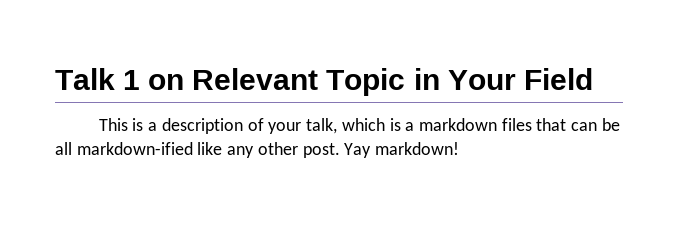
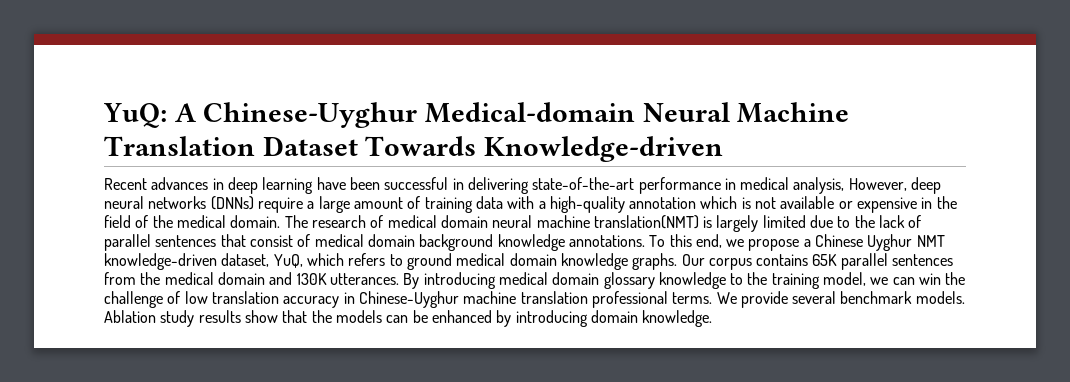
- Talk 1 on Relevant Topic in Your Field
- This is a description of your talk, which is a markdown files that can be all markdown-ified like any other post. Yay markdown!
+ YuQ: A Chinese-Uyghur Medical-domain Neural Machine Translation Dataset Towards Knowledge-driven
+ Recent advances in deep learning have been successful in delivering state-of-the-art performance in medical analysis, However, deep neural networks (DNNs) require a large amount of training data with a high-quality annotation which is not available or expensive in the field of the medical domain. The research of medical domain neural machine translation(NMT) is largely limited due to the lack of parallel sentences that consist of medical domain background knowledge annotations. To this end, we propose a Chinese Uyghur NMT knowledge-driven dataset, YuQ, which refers to ground medical domain knowledge graphs. Our corpus contains 65K parallel sentences from the medical domain and 130K utterances. By introducing medical domain glossary knowledge to the training model, we can win the challenge of low translation accuracy in Chinese-Uyghur machine translation professional terms. We provide several benchmark models. Ablation study results show that the models can be enhanced by introducing domain knowledge.

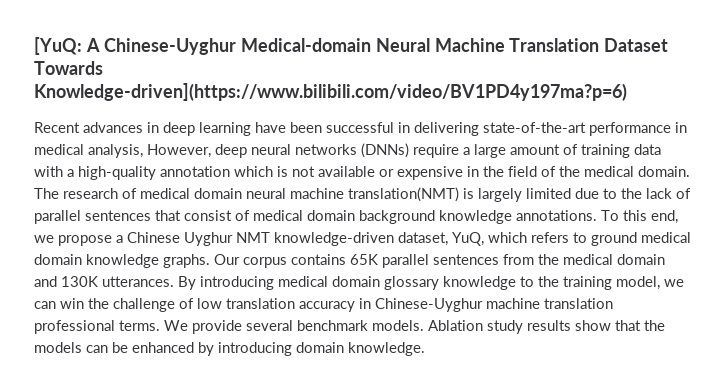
- YuQ: A Chinese-Uyghur Medical-domain Neural Machine Translation Dataset Towards Knowledge-driven
+ [YuQ: A Chinese-Uyghur Medical-domain Neural Machine Translation Dataset Towards Knowledge-driven](https://www.bilibili.com/video/BV1PD4y197ma?p=6)

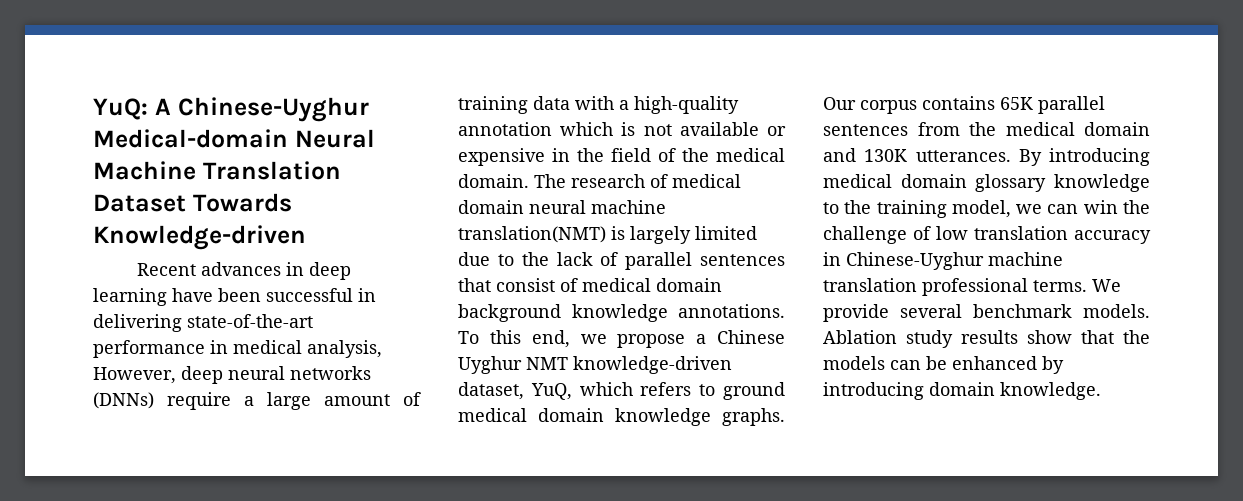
- [YuQ: A Chinese-Uyghur Medical-domain Neural Machine Translation Dataset Towards Knowledge-driven](https://www.bilibili.com/video/BV1PD4y197ma?p=6)
+ YuQ: A Chinese-Uyghur Medical-domain Neural Machine Translation Dataset Towards Knowledge-driven

